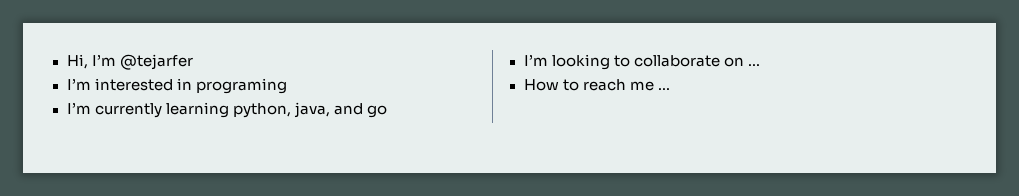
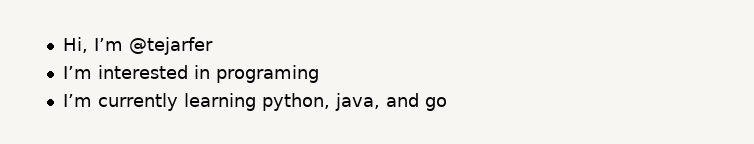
- I’m looking to collaborate on ...
- How to reach me ...

